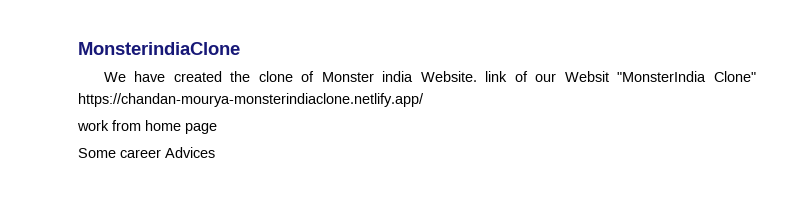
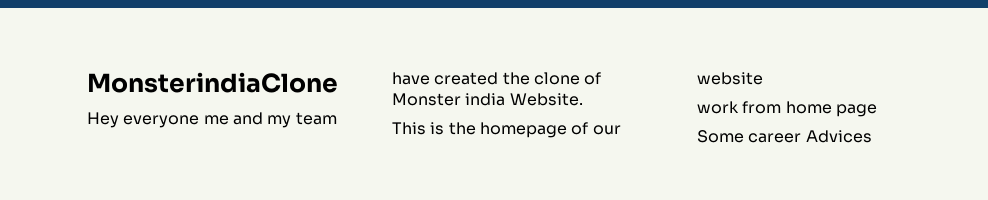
- We have created the clone of Monster india Website. link of our Websit "MonsterIndia Clone" https://chandan-mourya-monsterindiaclone.netlify.app/
+ Hey everyone me and my team have created the clone of Monster india Website.
+ This is the homepage of our website

